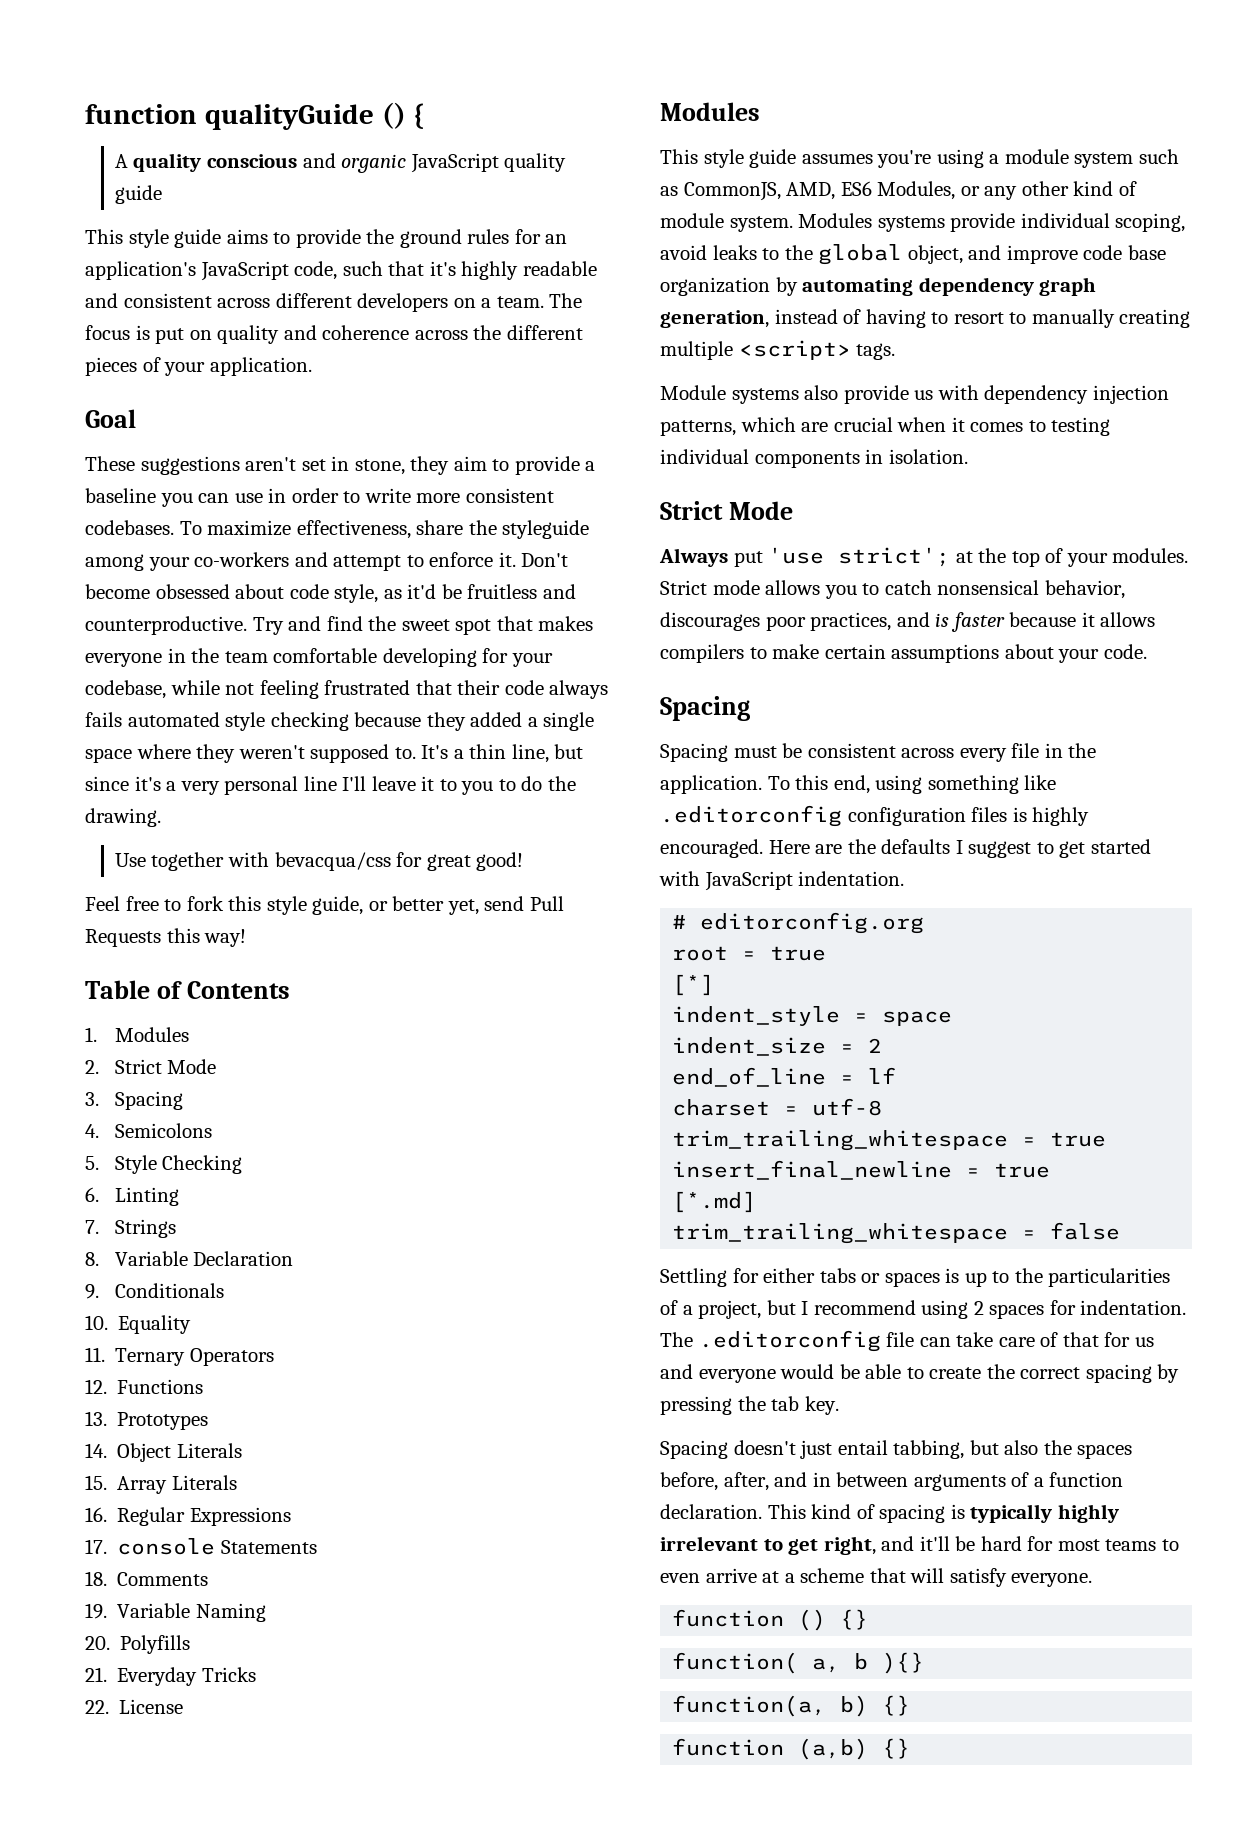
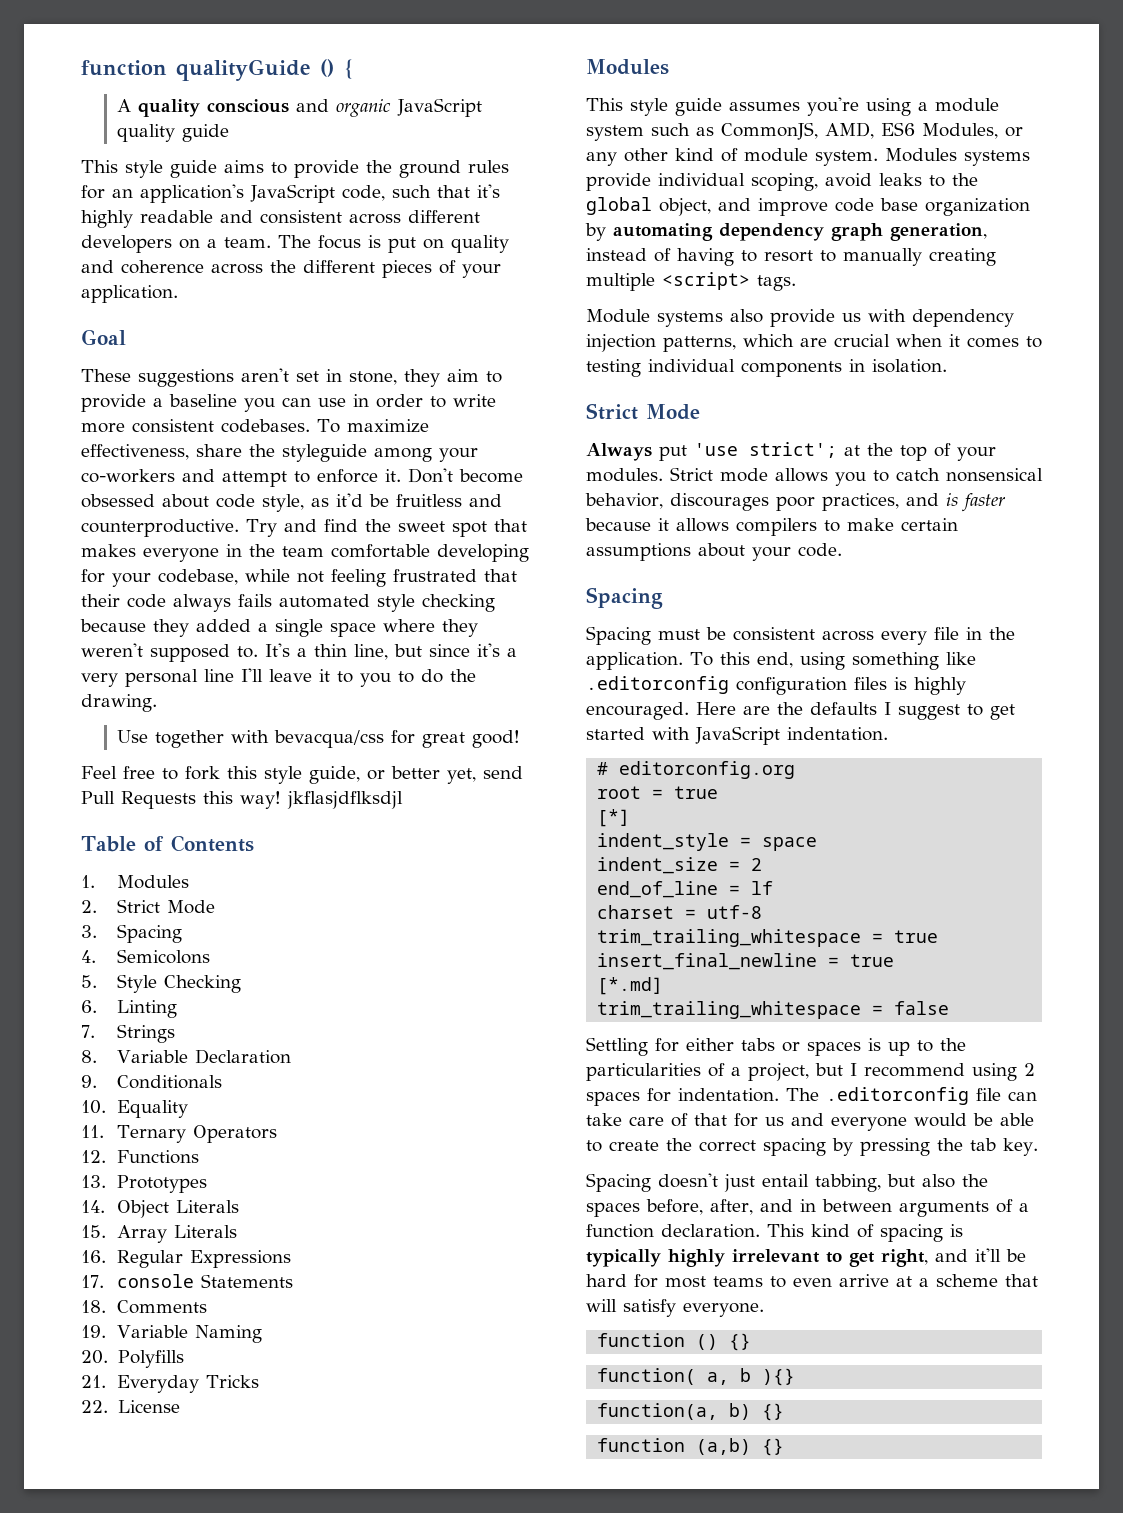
- Feel free to fork this style guide, or better yet, send Pull Requests this way!
+ Feel free to fork this style guide, or better yet, send Pull Requests this way! jkflasjdflksdjl

